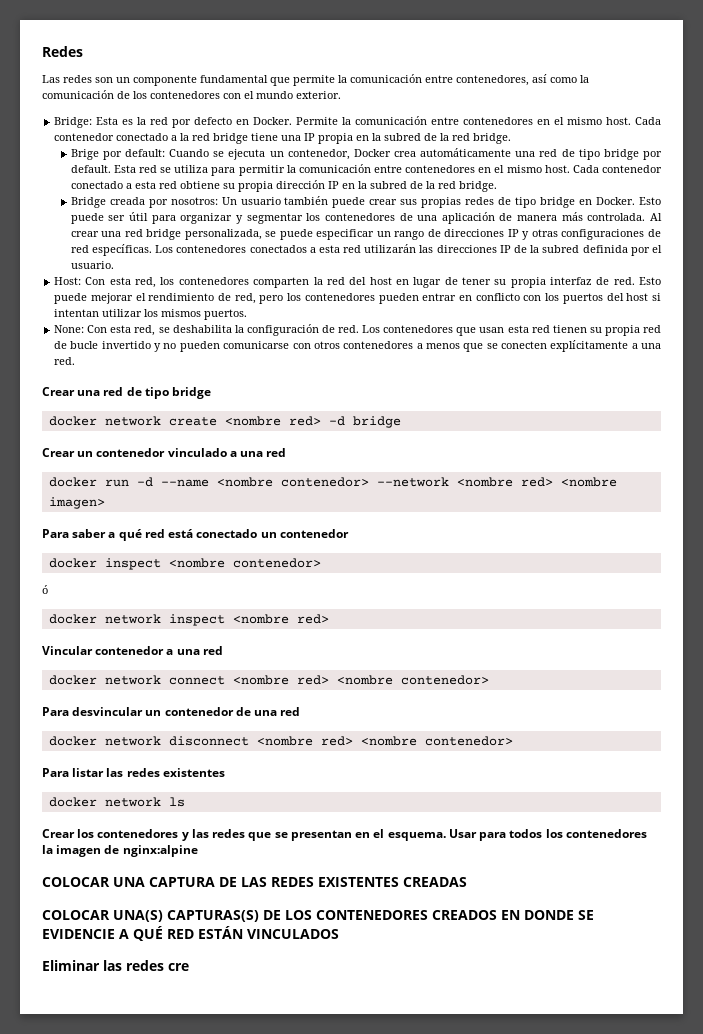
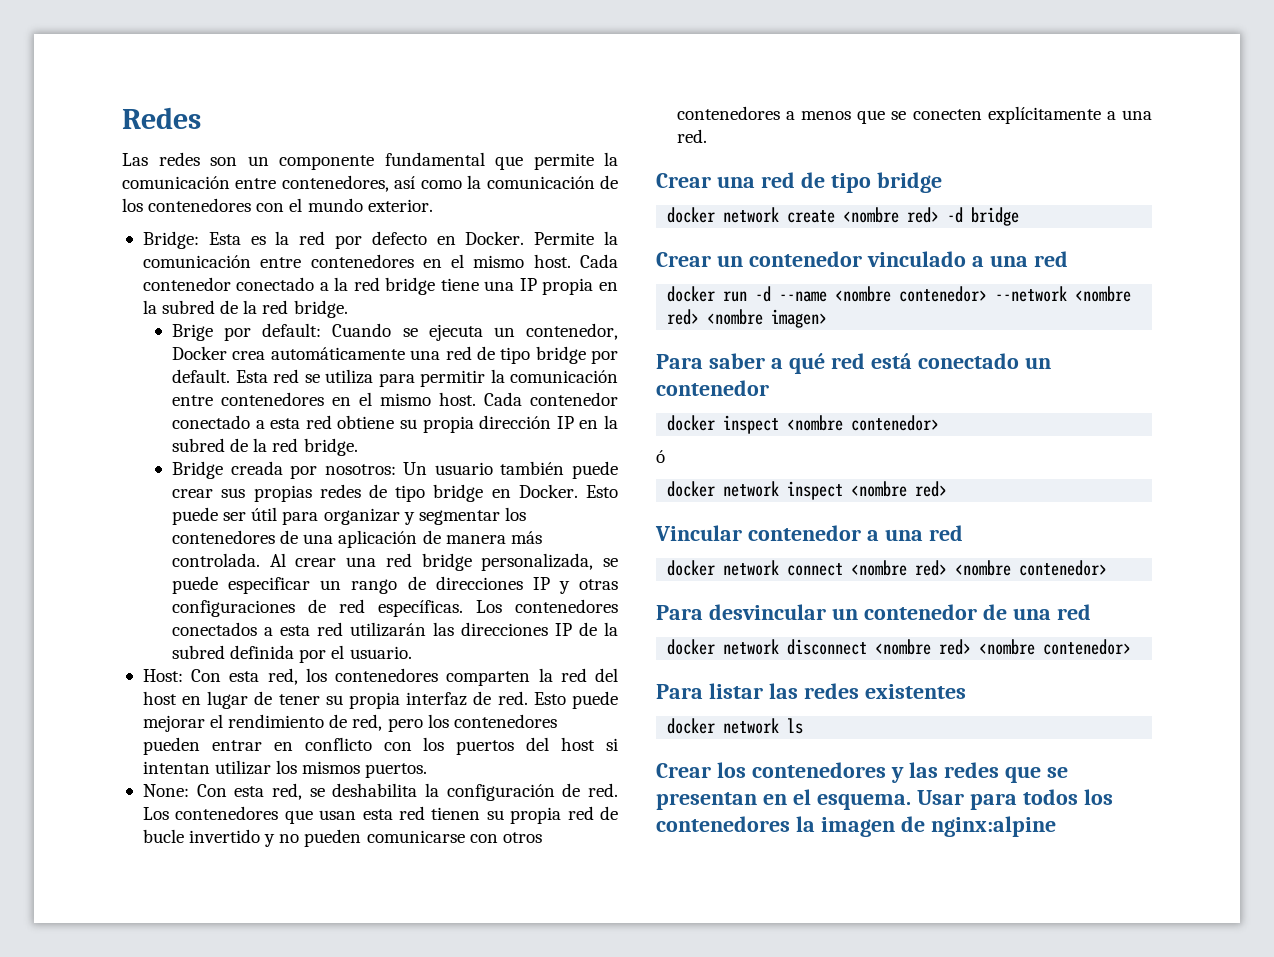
- COLOCAR UNA CAPTURA DE LAS REDES EXISTENTES CREADAS
- COLOCAR UNA(S) CAPTURAS(S) DE LOS CONTENEDORES CREADOS EN DONDE SE EVIDENCIE A QUÉ RED ESTÁN VINCULADOS
- Eliminar las redes cre

